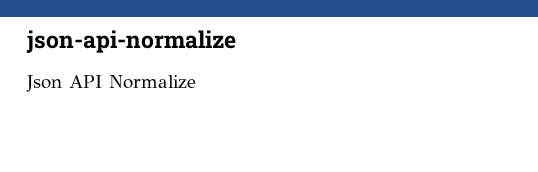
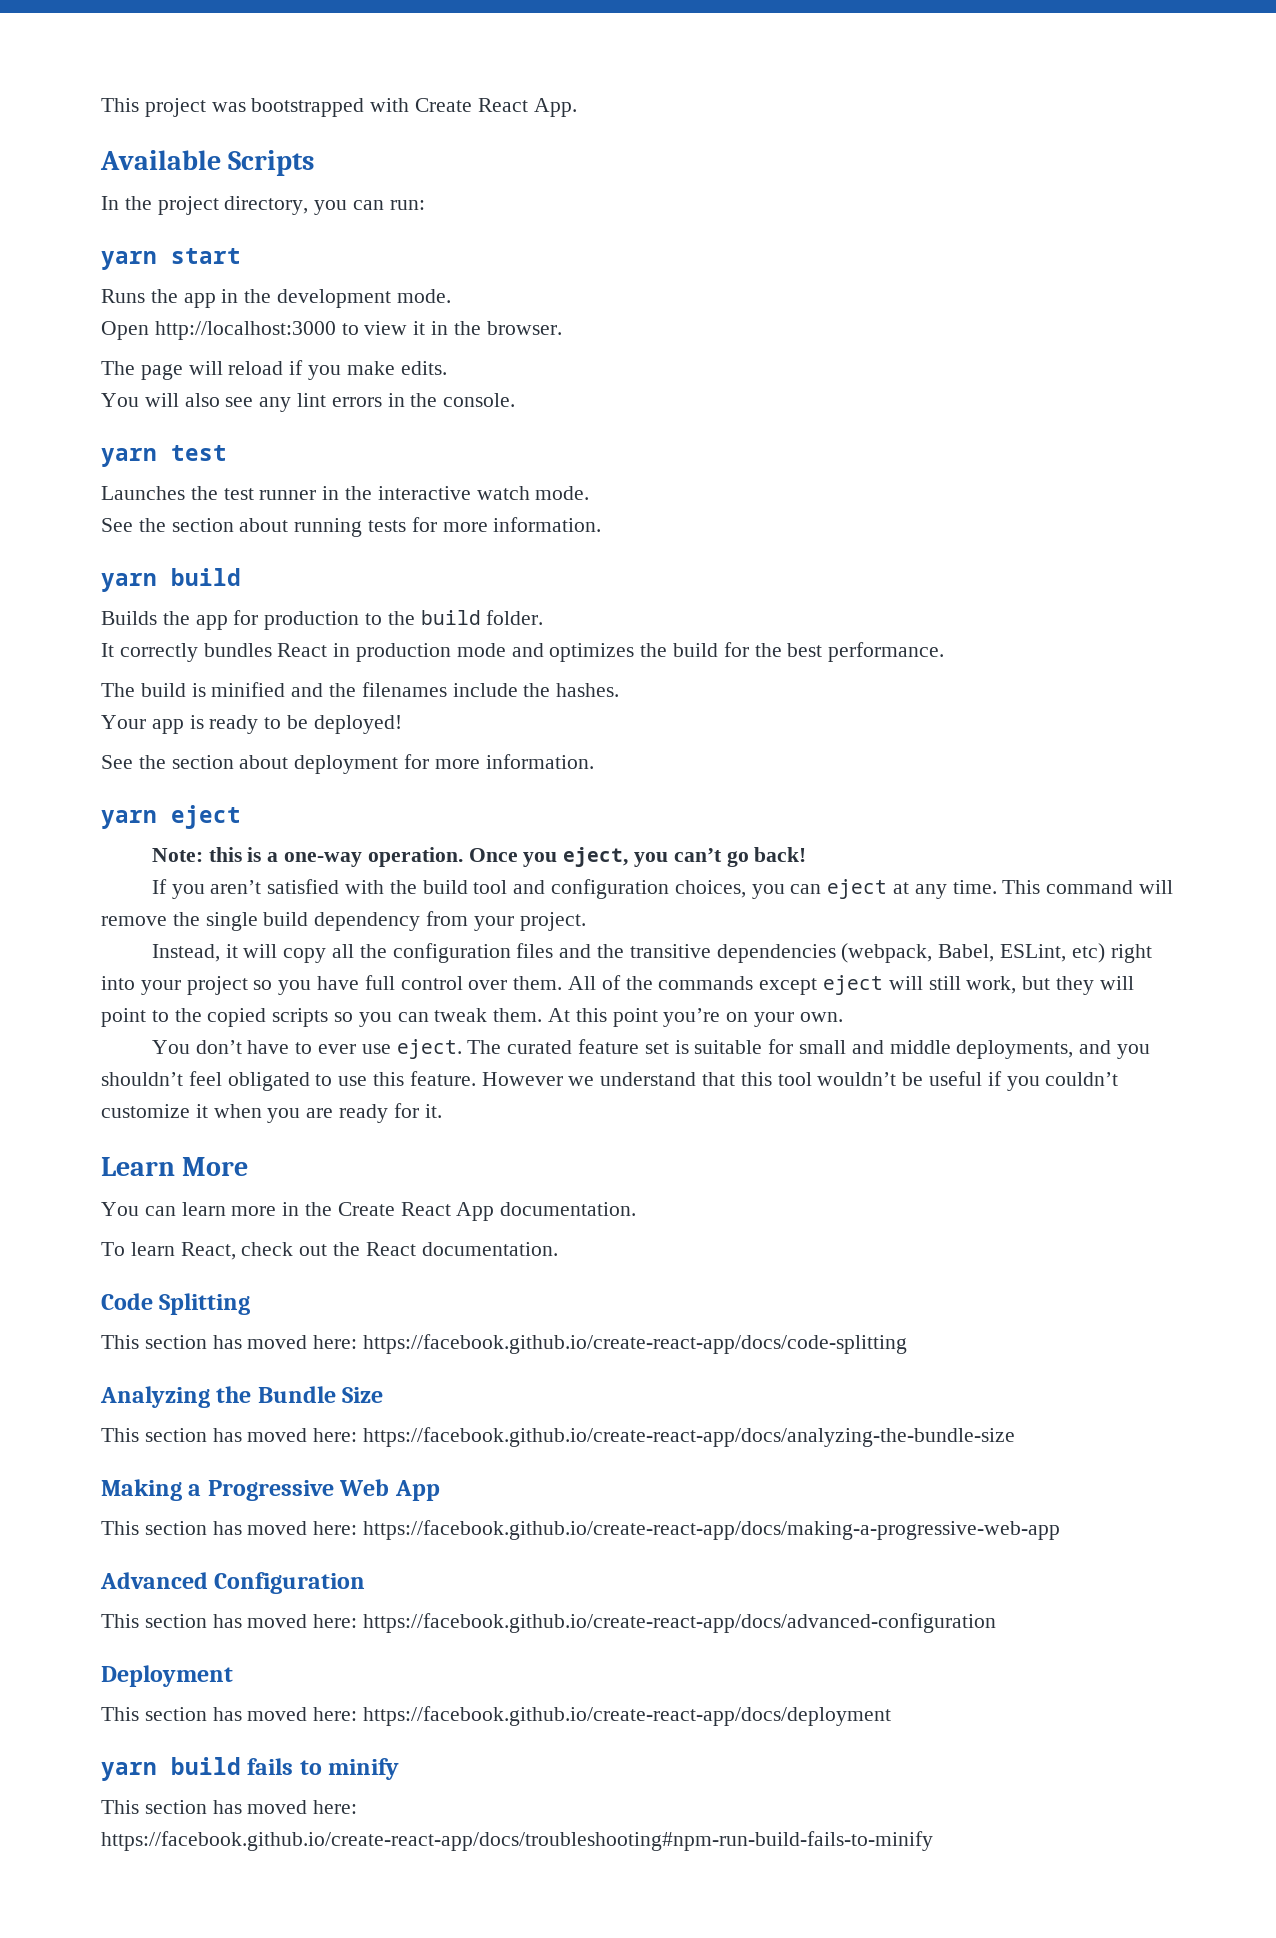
- json-api-normalize
- Json API Normalize
+ This project was bootstrapped with Create React App.
+ Available Scripts
+ In the project directory, you can run:
+ yarn start
+ Runs the app in the development mode.
+ Open http://localhost:3000 to view it in the browser.
+ The page will reload if you make edits.
+ You will also see any lint errors in the console.
+ yarn test
+ Launches the test runner in the interactive watch mode.
+ See the section about running tests for more information.
+ yarn build
+ Builds the app for production to the build folder.
+ It correctly bundles React in production mode and optimizes the build for the best performance.
+ The build is minified and the filenames include the hashes.
+ Your app is ready to be deployed!
+ See the section about deployment for more information.
+ yarn eject
+ Note: this is a one-way operation. Once you eject, you can’t go back!
+ If you aren’t satisfied with the build tool and configuration choices, you can eject at any time. This command will remove the single build dependency from your project.
+ Instead, it will copy all the configuration files and the transitive dependencies (webpack, Babel, ESLint, etc) right into your project so you have full control over them. All of the commands except eject will still work, but they will point to the copied scripts so you can tweak them. At this point you’re on your own.
+ You don’t have to ever use eject. The curated feature set is suitable for small and middle deployments, and you shouldn’t feel obligated to use this feature. However we understand that this tool wouldn’t be useful if you couldn’t customize it when you are ready for it.
+ Learn More
+ You can learn more in the Create React App documentation.
+ To learn React, check out the React documentation.
+ Code Splitting
+ This section has moved here: https://facebook.github.io/create-react-app/docs/code-splitting
+ Analyzing the Bundle Size
+ This section has moved here: https://facebook.github.io/create-react-app/docs/analyzing-the-bundle-size
+ Making a Progressive Web App
+ This section has moved here: https://facebook.github.io/create-react-app/docs/making-a-progressive-web-app
+ Advanced Configuration
+ This section has moved here: https://facebook.github.io/create-react-app/docs/advanced-configuration
+ Deployment
+ This section has moved here: https://facebook.github.io/create-react-app/docs/deployment
+ yarn build fails to minify
+ This section has moved here: https://facebook.github.io/create-react-app/docs/troubleshooting#npm-run-build-fails-to-minify

